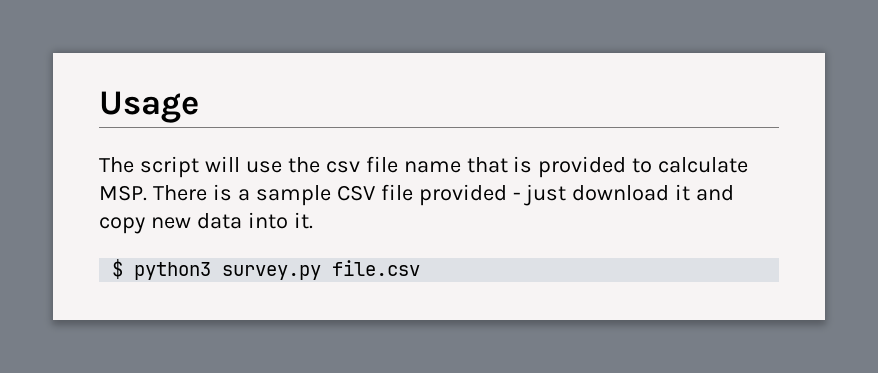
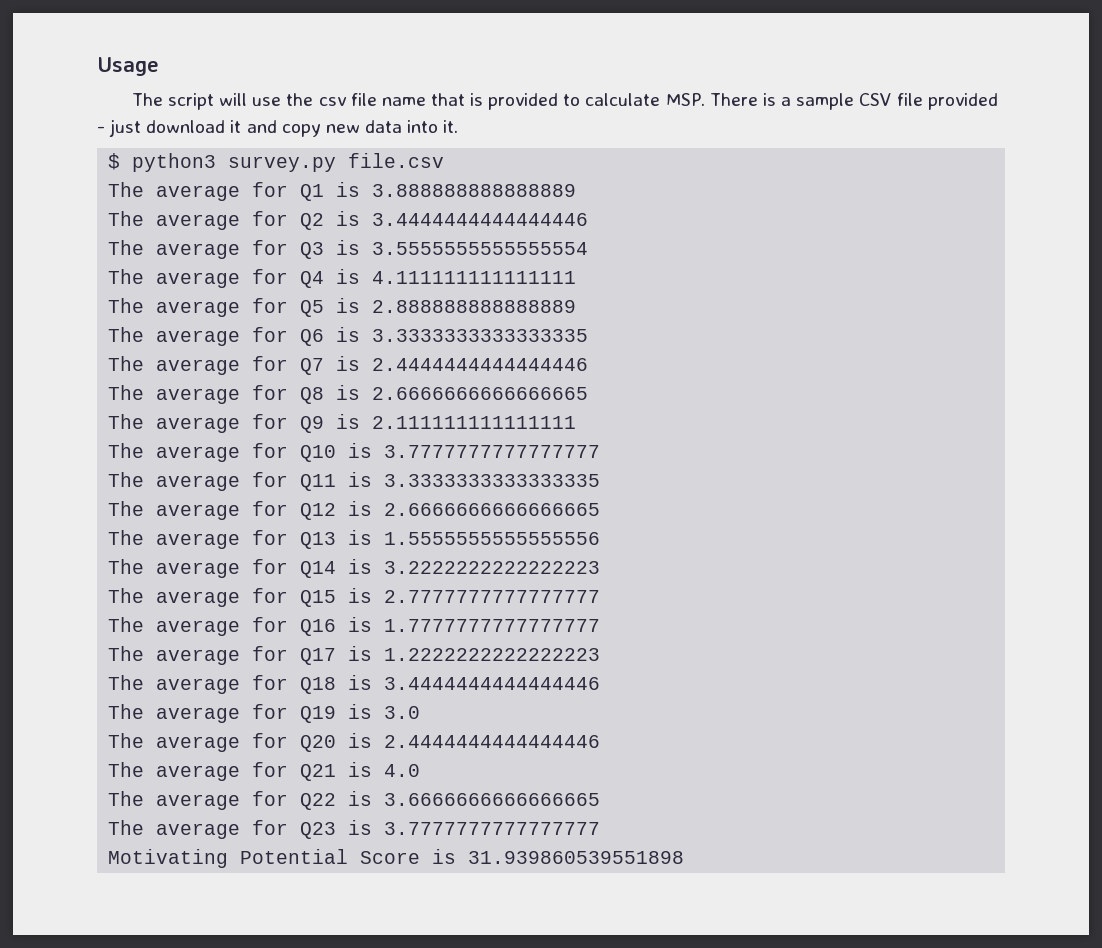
+ The average for Q1 is 3.888888888888889
+ The average for Q2 is 3.4444444444444446
+ The average for Q3 is 3.5555555555555554
+ The average for Q4 is 4.111111111111111
+ The average for Q5 is 2.888888888888889
+ The average for Q6 is 3.3333333333333335
+ The average for Q7 is 2.4444444444444446
+ The average for Q8 is 2.6666666666666665
+ The average for Q9 is 2.111111111111111
+ The average for Q10 is 3.7777777777777777
+ The average for Q11 is 3.3333333333333335
+ The average for Q12 is 2.6666666666666665
+ The average for Q13 is 1.5555555555555556
+ The average for Q14 is 3.2222222222222223
+ The average for Q15 is 2.7777777777777777
+ The average for Q16 is 1.7777777777777777
+ The average for Q17 is 1.2222222222222223
+ The average for Q18 is 3.4444444444444446
+ The average for Q19 is 3.0
+ The average for Q20 is 2.4444444444444446
+ The average for Q21 is 4.0
+ The average for Q22 is 3.6666666666666665
+ The average for Q23 is 3.7777777777777777
+ Motivating Potential Score is 31.939860539551898

